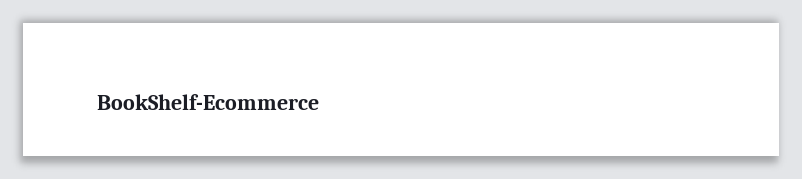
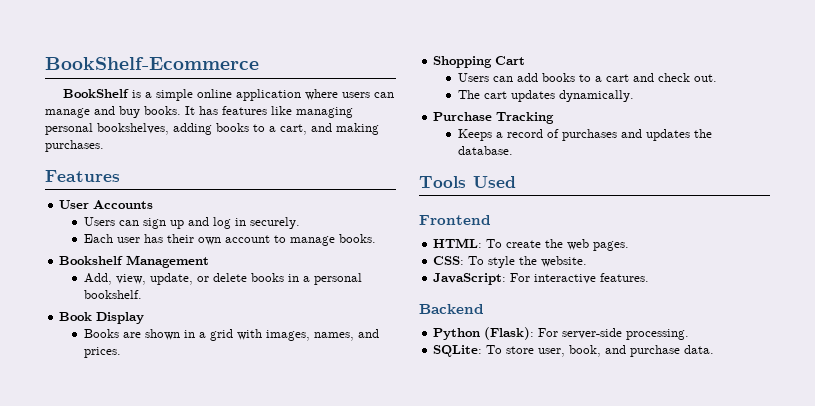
+ BookShelf is a simple online application where users can manage and buy books. It has features like managing personal bookshelves, adding books to a cart, and making purchases.
+ Features
+ User Accounts
+ Users can sign up and log in securely.
+ Each user has their own account to manage books.
+ Bookshelf Management
+ Add, view, update, or delete books in a personal bookshelf.
+ Book Display
+ Books are shown in a grid with images, names, and prices.
+ Shopping Cart
+ Users can add books to a cart and check out.
+ The cart updates dynamically.
+ Purchase Tracking
+ Keeps a record of purchases and updates the database.
+ Tools Used
+ Frontend
+ HTML: To create the web pages.
+ CSS: To style the website.
+ JavaScript: For interactive features.
+ Backend
+ Python (Flask): For server-side processing.
+ SQLite: To store user, book, and purchase data.

